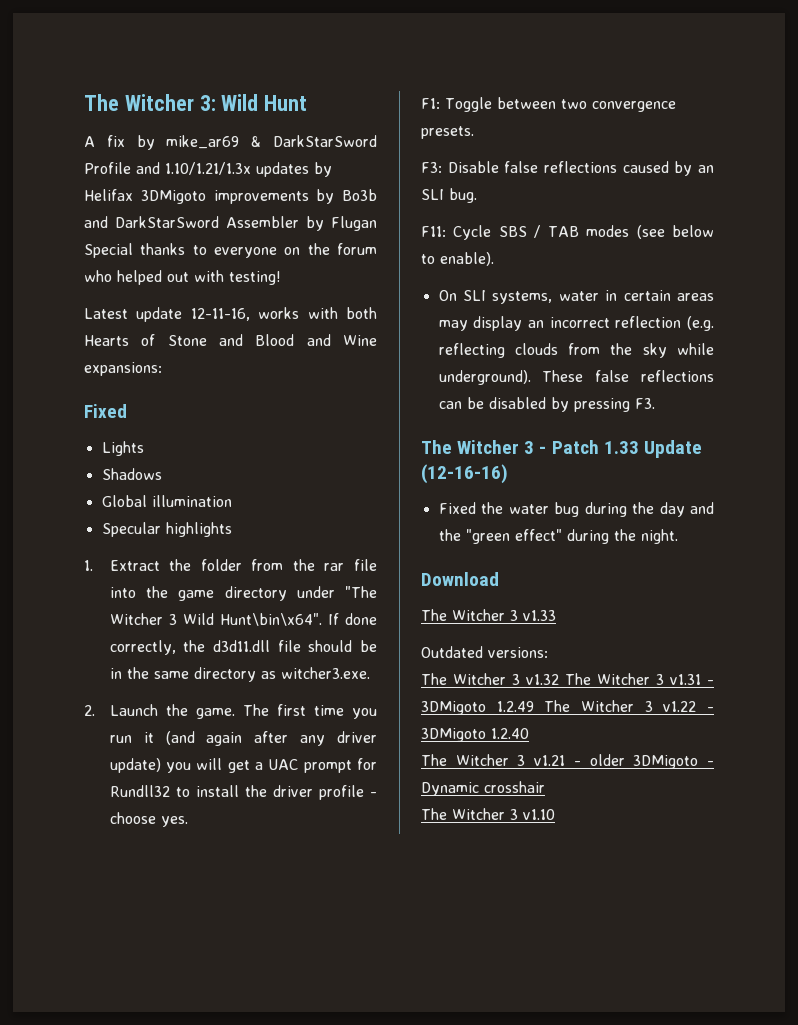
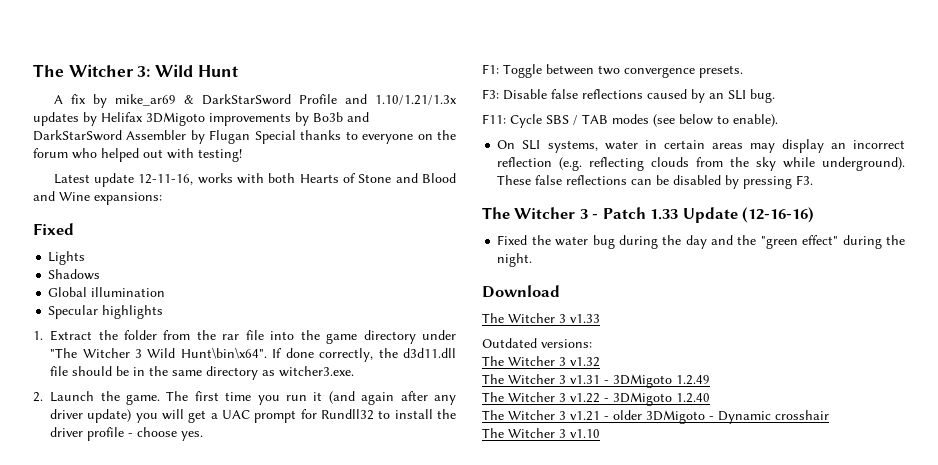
- The Witcher 3 v1.32 The Witcher 3 v1.31 - 3DMigoto 1.2.49 The Witcher 3 v1.22 - 3DMigoto 1.2.40
+ The Witcher 3 v1.32
+ The Witcher 3 v1.31 - 3DMigoto 1.2.49
+ The Witcher 3 v1.22 - 3DMigoto 1.2.40

